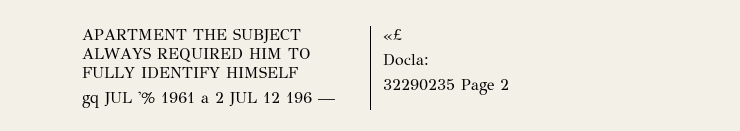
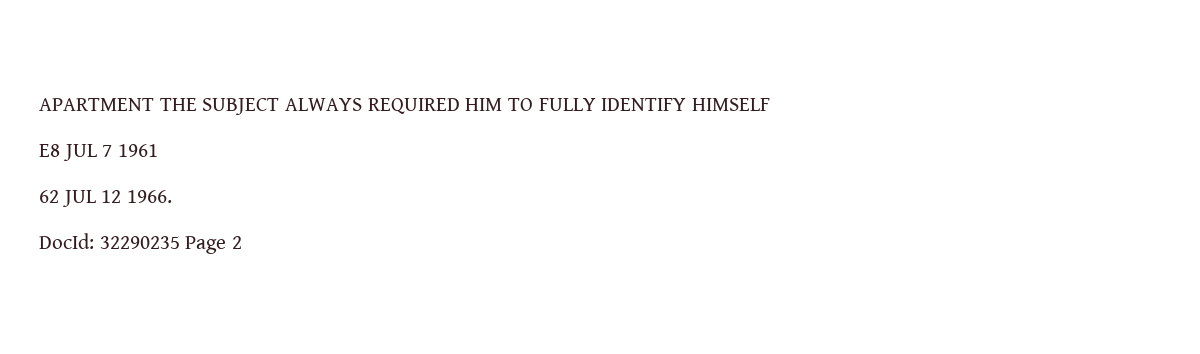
- gq JUL '% 1961 a 2 JUL 12 196 — «£
- Docla:
- 32290235 Page 2
+ E8 JUL 7 1961
+ 62 JUL 12 1966.
+ DocId: 32290235 Page 2

